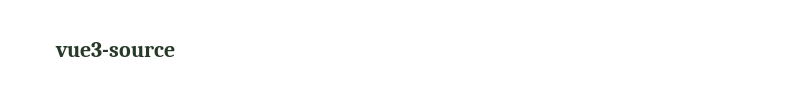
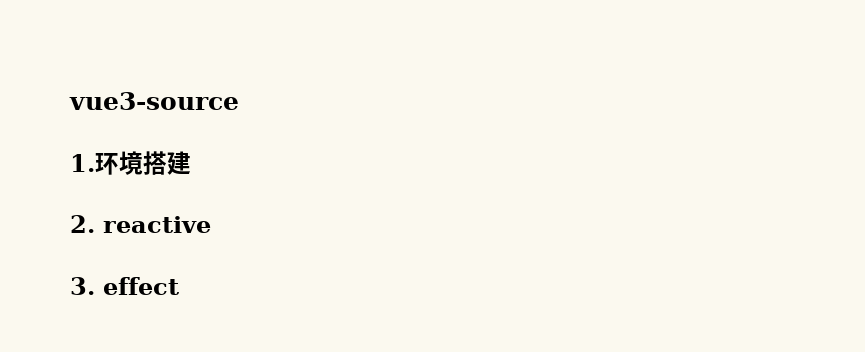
+ 1.环境搭建
+ 2. reactive
+ 3. effect

